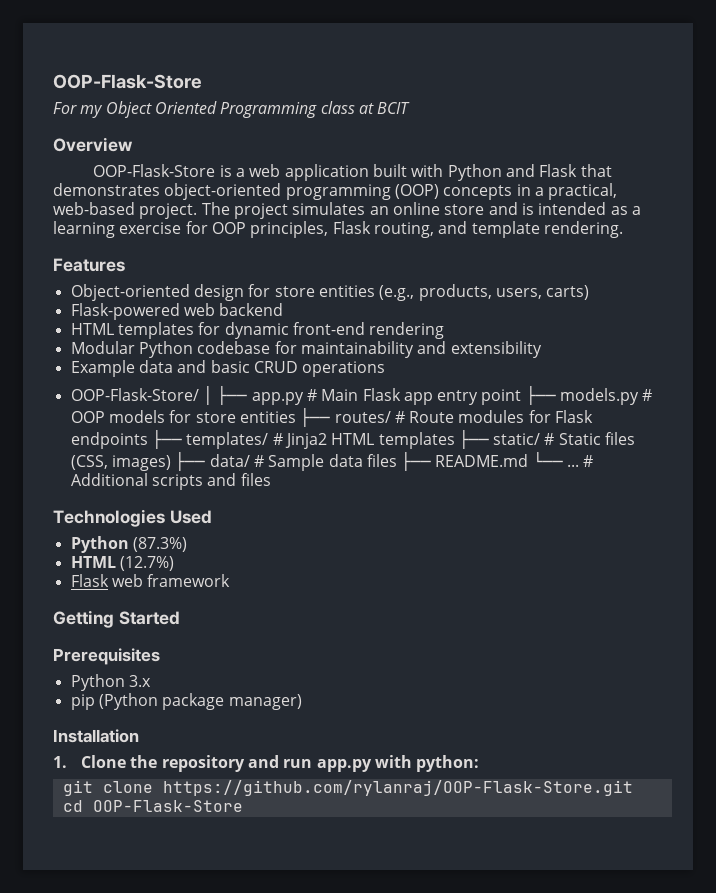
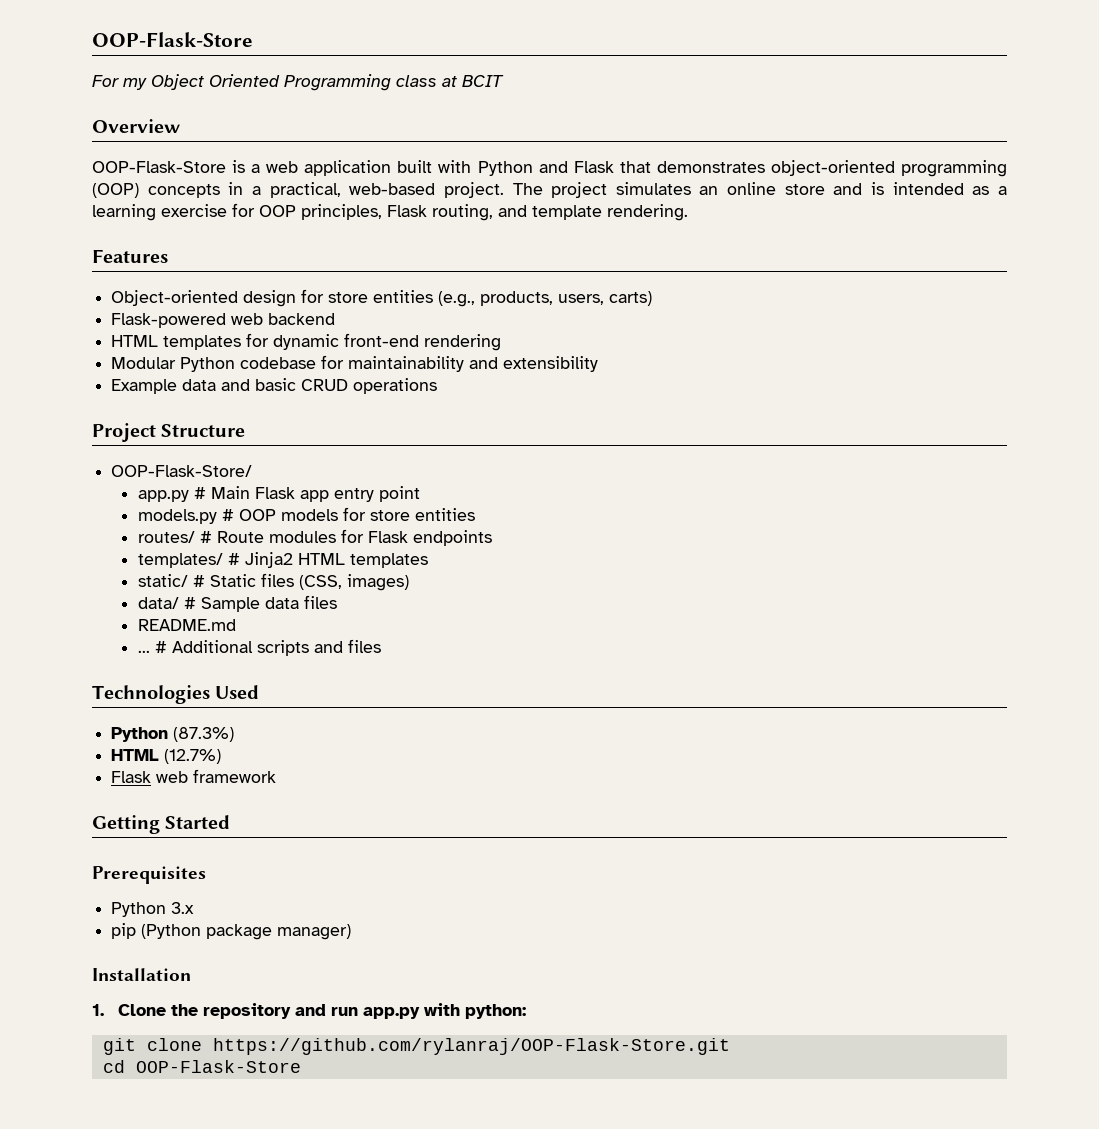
+ Project Structure
- OOP-Flask-Store/ │ ├── app.py # Main Flask app entry point ├── models.py # OOP models for store entities ├── routes/ # Route modules for Flask endpoints ├── templates/ # Jinja2 HTML templates ├── static/ # Static files (CSS, images) ├── data/ # Sample data files ├── README.md └── ...
+ OOP-Flask-Store/
+ app.py # Main Flask app entry point
+ models.py # OOP models for store entities
+ routes/ # Route modules for Flask endpoints
+ templates/ # Jinja2 HTML templates
+ static/ # Static files (CSS, images)
+ data/ # Sample data files
+ README.md
+ ...

